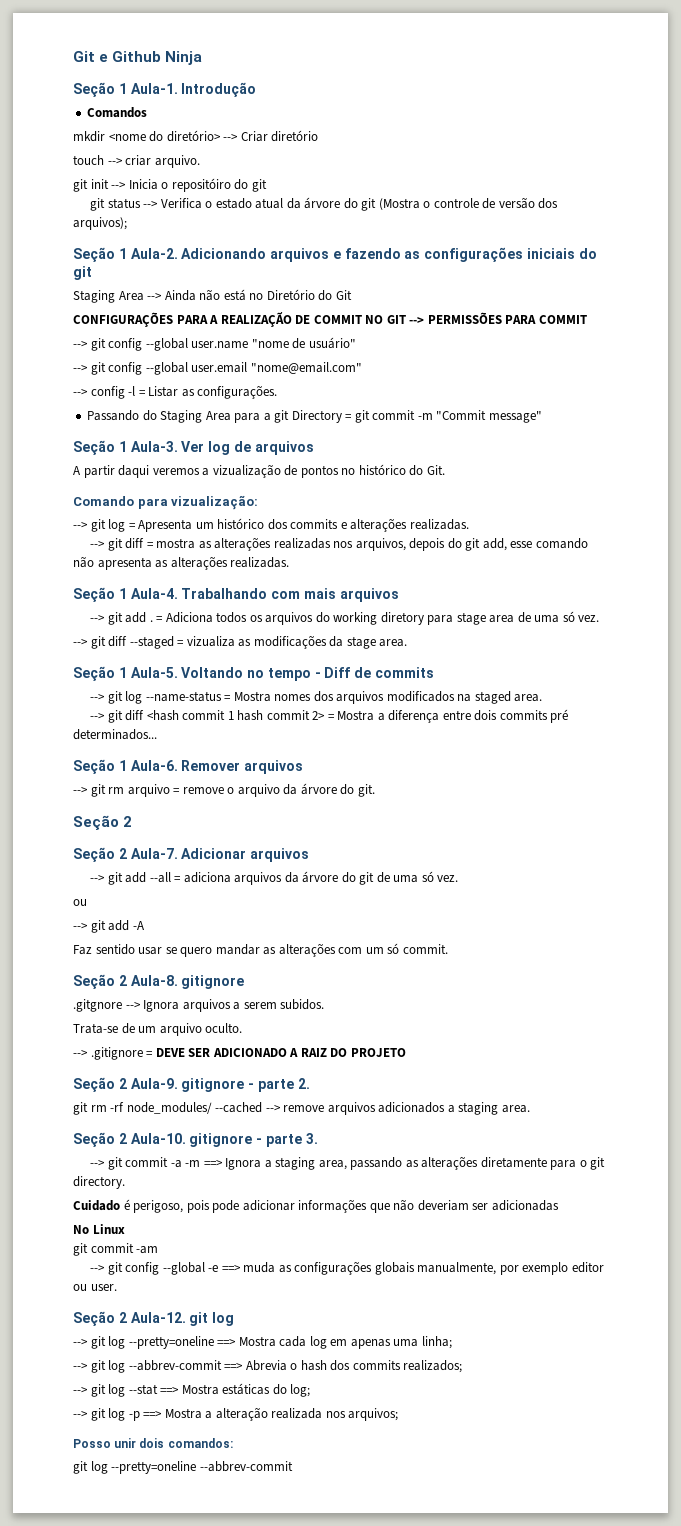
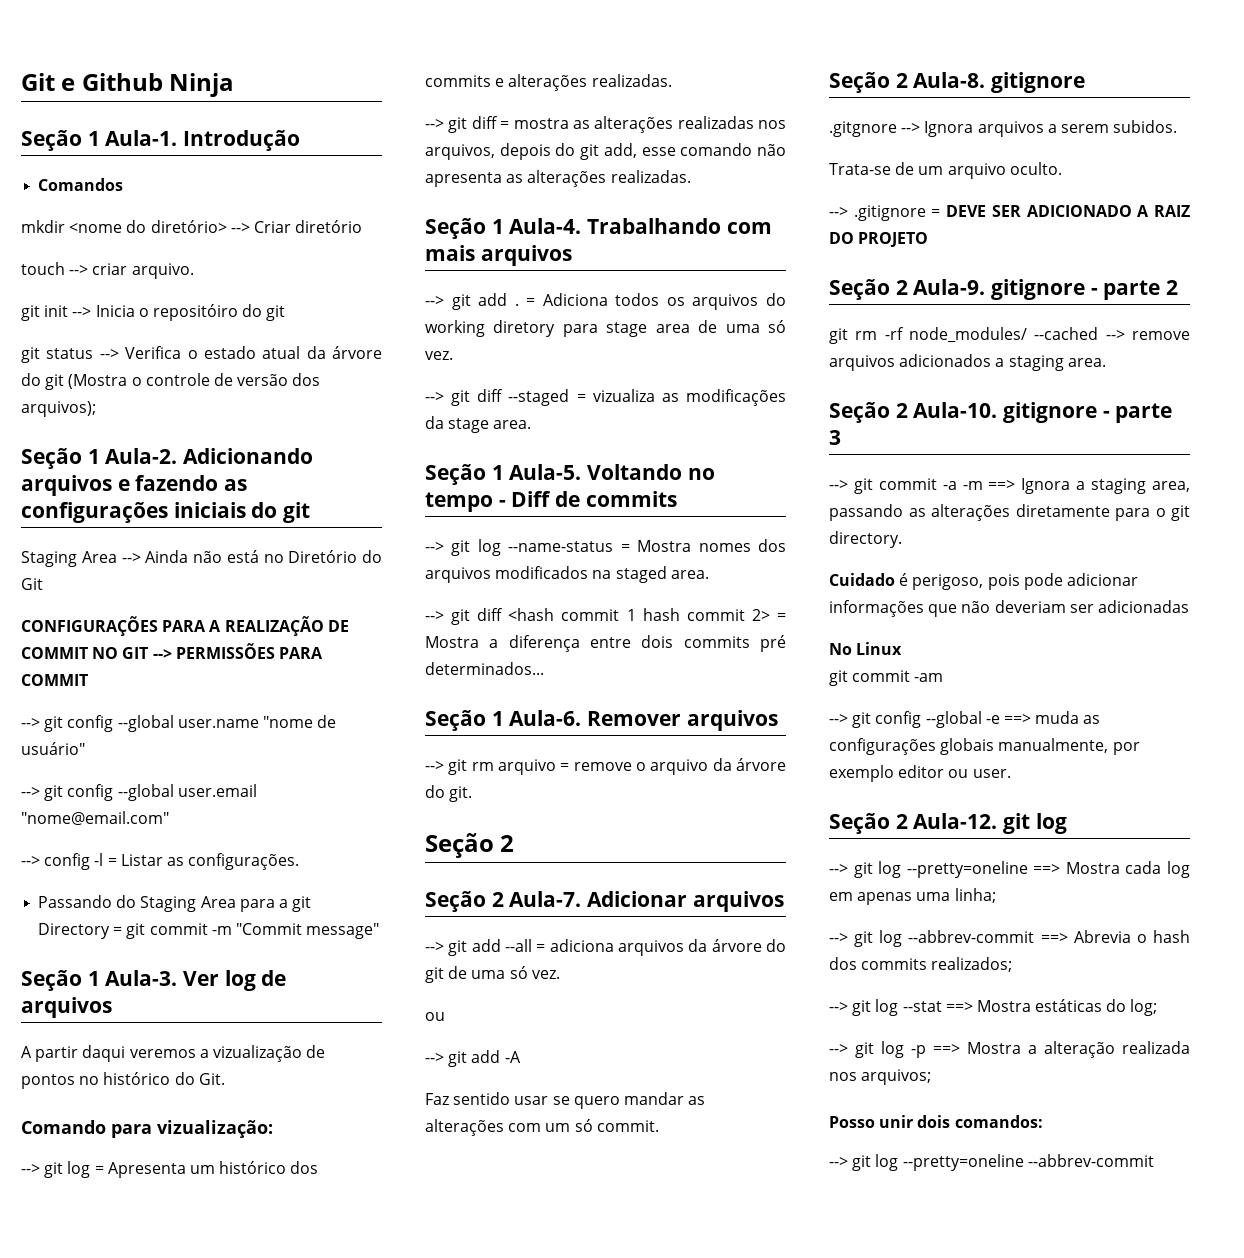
- Seção 2 Aula-9. gitignore - parte 2.
+ Seção 2 Aula-9. gitignore - parte 2
- Seção 2 Aula-10. gitignore - parte 3.
+ Seção 2 Aula-10. gitignore - parte 3
- git log --pretty=oneline --abbrev-commit
+ --> git log --pretty=oneline --abbrev-commit

